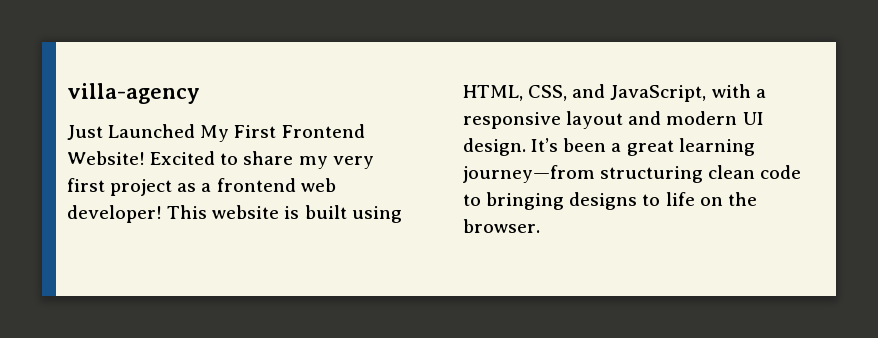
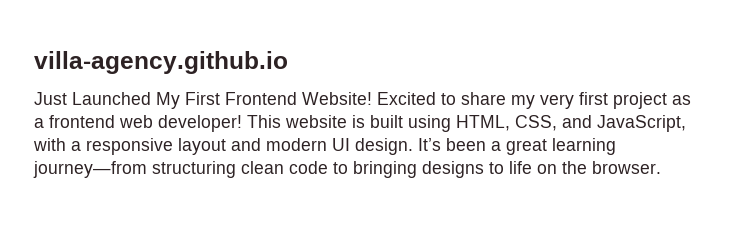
- villa-agency
+ villa-agency.github.io

